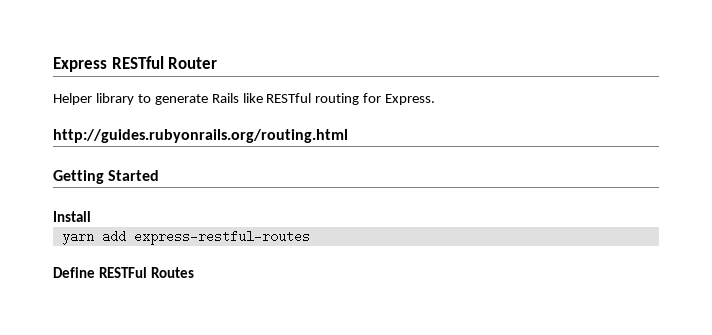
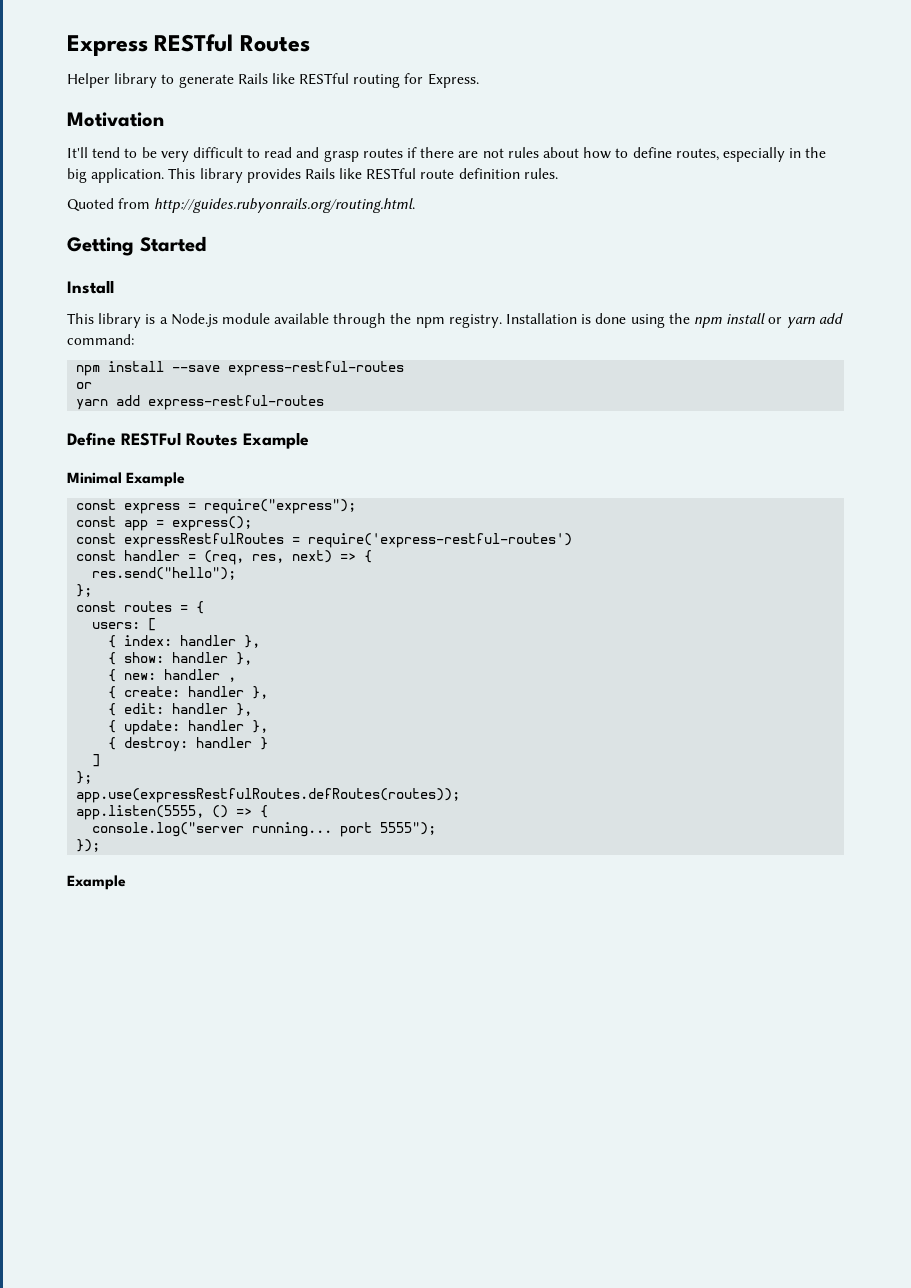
- Express RESTful Router
+ Express RESTful Routes
- http://guides.rubyonrails.org/routing.html
+ Motivation
+ It'll tend to be very difficult to read and grasp routes if there are not rules about how to define routes, especially in the big application. This library provides Rails like RESTful route definition rules.
+ Quoted from http://guides.rubyonrails.org/routing.html.
  Getting Started
  Install
+ This library is a Node.js module available through the npm registry. Installation is done using the npm install or yarn add command:
+ npm install --save express-restful-routes
+ or
- Define RESTFul Routes
+ Define RESTFul Routes Example
+ Minimal Example
+ const express = require("express");
+ const app = express();
+ const expressRestfulRoutes = require('express-restful-routes')
+ const handler = (req, res, next) => {
+ res.send("hello");
+ };
+ const routes = {
+ users: [
+ { index: handler },
+ { show: handler },
+ { new: handler ,
+ { create: handler },
+ { edit: handler },
+ { update: handler },
+ { destroy: handler }
+ ]
+ };
+ app.use(expressRestfulRoutes.defRoutes(routes));
+ app.listen(5555, () => {
+ console.log("server running... port 5555");
+ });
+ Example

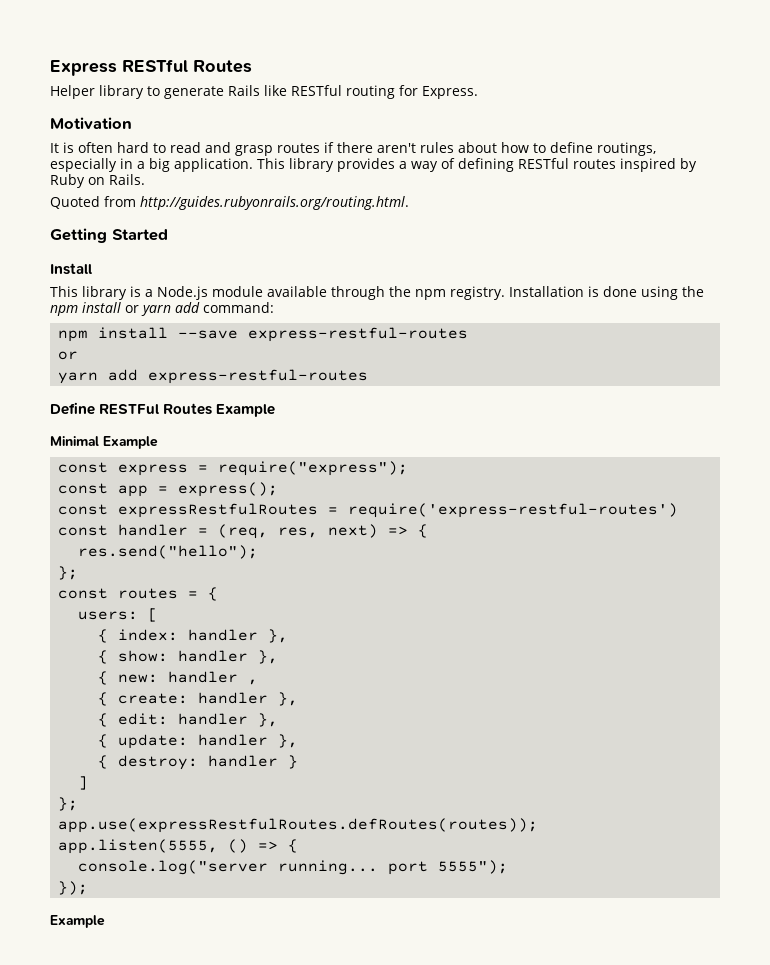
- It'll tend to be very difficult to read and grasp routes if there are not rules about how to define routes, especially in the big application.
+ It is often hard to read and grasp routes if there aren't rules about how to define routings, especially in a big application.
- This library provides Rails like RESTful route definition rules.
+ This library provides a way of defining RESTful routes inspired by Ruby on Rails.

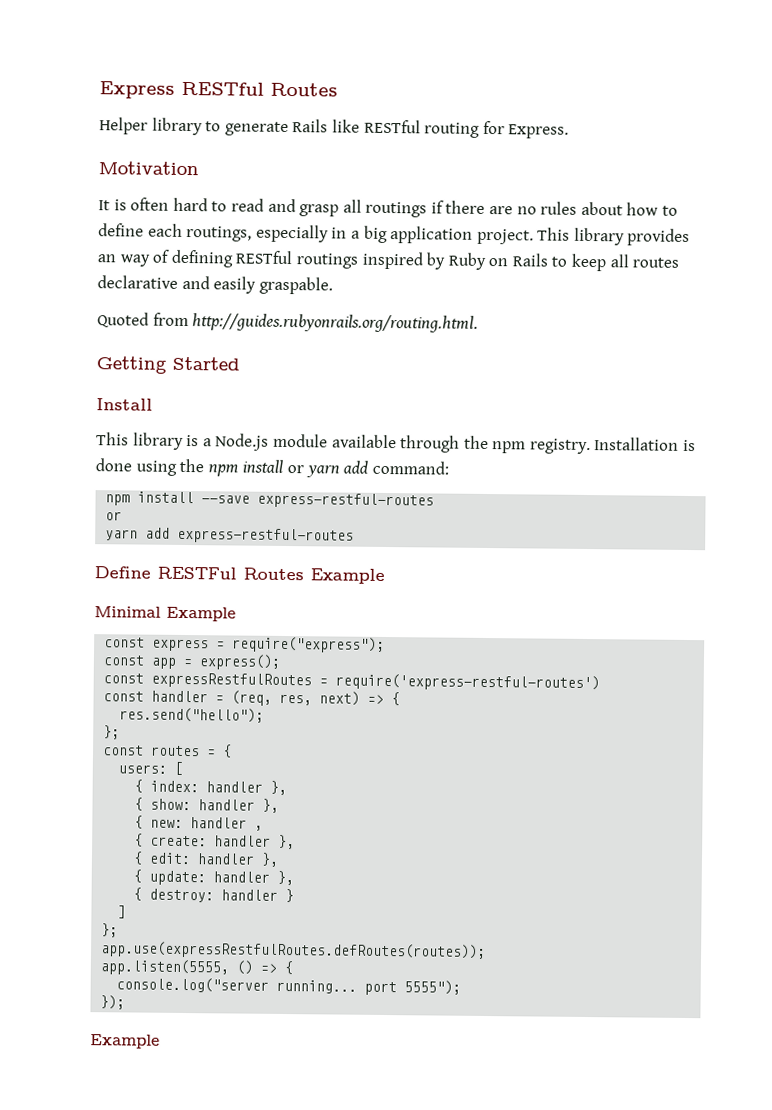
- It is often hard to read and grasp routes if there aren't rules about how to define routings, especially in a big application.
+ It is often hard to read and grasp all routings if there are no rules about how to define each routings, especially in a big application project.
- This library provides a way of defining RESTful routes inspired by Ruby on Rails.
+ This library provides an way of defining RESTful routings inspired by Ruby on Rails to keep all routes declarative and easily graspable.

